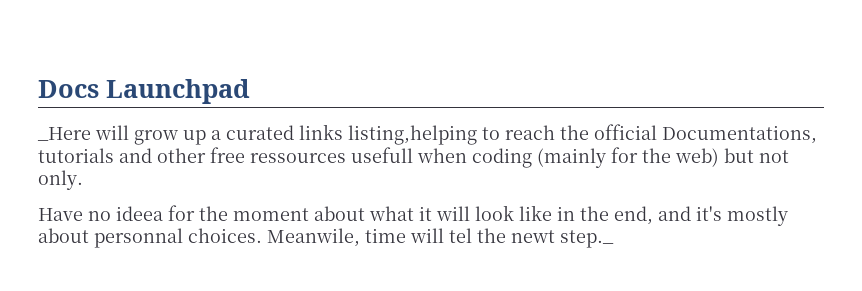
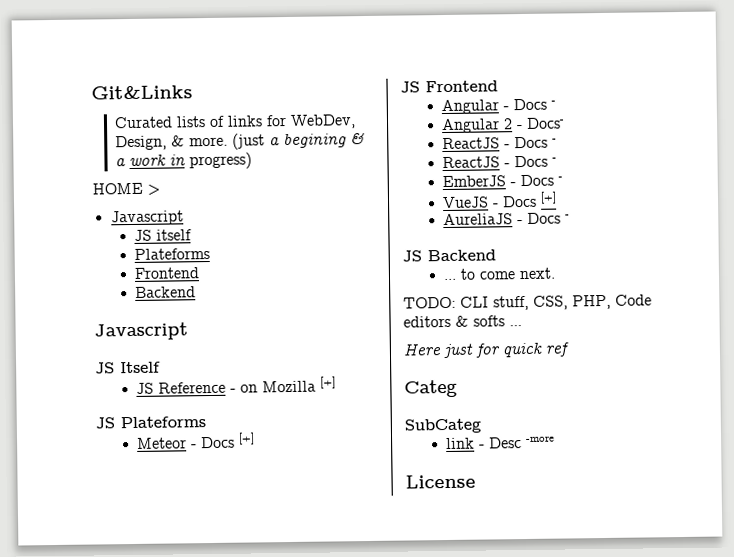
- Docs Launchpad
- _Here will grow up a curated links listing,helping to reach the official Documentations, tutorials and other free ressources usefull when coding (mainly for the web) but not only.
- Have no ideea for the moment about what it will look like in the end, and it's mostly about personnal choices. Meanwile, time will tel the newt step._
+ Git&Links
+ Curated lists of links for WebDev, Design, & more. (just a begining & a work in progress)
+ HOME >
+ Javascript
+ JS itself
+ Plateforms
+ Frontend
+ Backend
+ Javascript
+ JS Itself
+ JS Reference - on Mozilla [+]
+ JS Plateforms
+ Meteor - Docs [+]
+ JS Frontend
+ Angular - Docs -
+ Angular 2 - Docs-
+ ReactJS - Docs -
+ ReactJS - Docs -
+ EmberJS - Docs -
+ VueJS - Docs [+]
+ AureliaJS - Docs -
+ JS Backend
+ ... to come next.
+ TODO: CLI stuff, CSS, PHP, Code editors & softs ...
+ Here just for quick ref
+ Categ
+ SubCateg
+ link - Desc -more
+ License

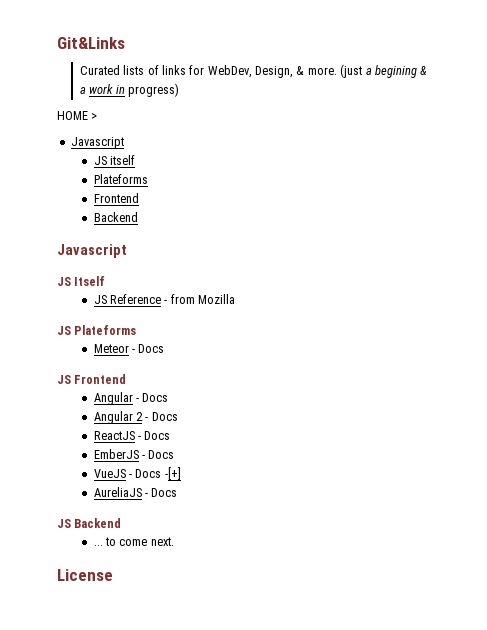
- JS Reference - on Mozilla [+]
+ JS Reference - from Mozilla
- Meteor - Docs [+]
+ Meteor - Docs
- Angular - Docs -
+ Angular - Docs
- Angular 2 - Docs-
- ReactJS - Docs -
- ReactJS - Docs -
+ Angular 2 - Docs
+ ReactJS - Docs
- EmberJS - Docs -
+ EmberJS - Docs
- VueJS - Docs [+]
+ VueJS - Docs -[+]
- AureliaJS - Docs -
+ AureliaJS - Docs
- TODO: CLI stuff, CSS, PHP, Code editors & softs ...
- Here just for quick ref
- Categ
- SubCateg
- link - Desc -more

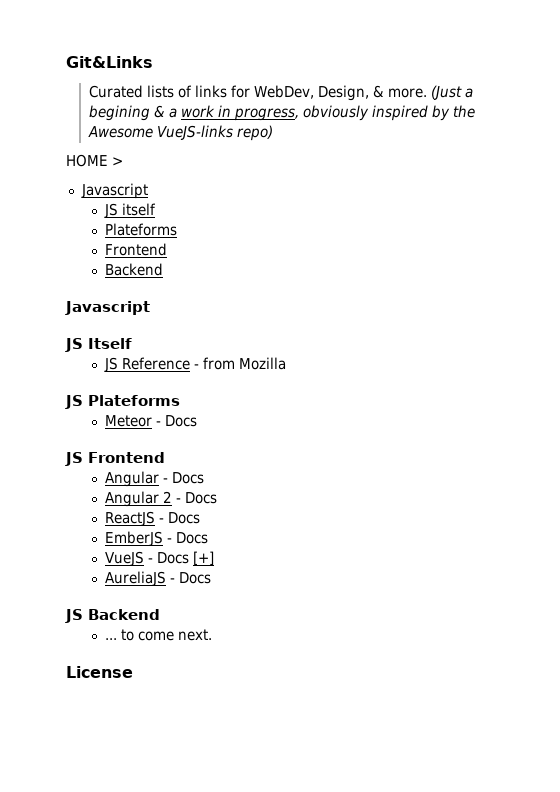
- (just a begining & a work in progress)
+ (Just a begining & a work in progress, obviously inspired by the Awesome VueJS-links repo)
- VueJS - Docs -[+]
+ VueJS - Docs [+]

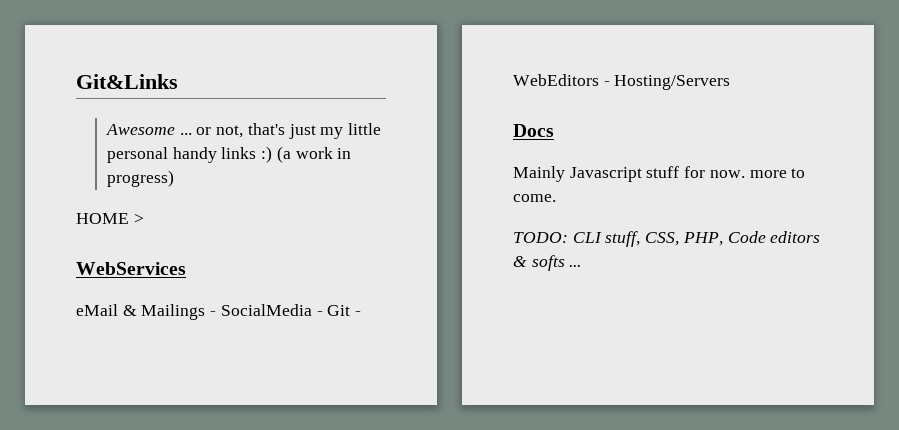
- Curated lists of links for WebDev, Design, & more. (Just a begining & a work in progress, obviously inspired by the Awesome VueJS-links repo)
+ Awesome ... or not, that's just my little personal handy links :) (a work in progress)
  HOME >
- Javascript
- JS itself
- Plateforms
- Frontend
- Backend
- Javascript
- JS Itself
- JS Reference - from Mozilla
- JS Plateforms
- Meteor - Docs
- JS Frontend
- Angular - Docs
- Angular 2 - Docs
- ReactJS - Docs
- EmberJS - Docs
- VueJS - Docs [+]
- AureliaJS - Docs
- JS Backend
- ... to come next.
- License
+ WebServices
+ eMail & Mailings - SocialMedia - Git - WebEditors - Hosting/Servers
+ Docs
+ Mainly Javascript stuff for now. more to come.
+ TODO: CLI stuff, CSS, PHP, Code editors & softs ...

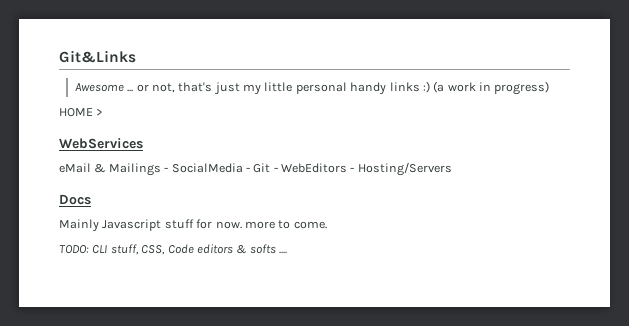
- TODO: CLI stuff, CSS, PHP, Code editors & softs ...
+ TODO: CLI stuff, CSS, Code editors & softs ....

